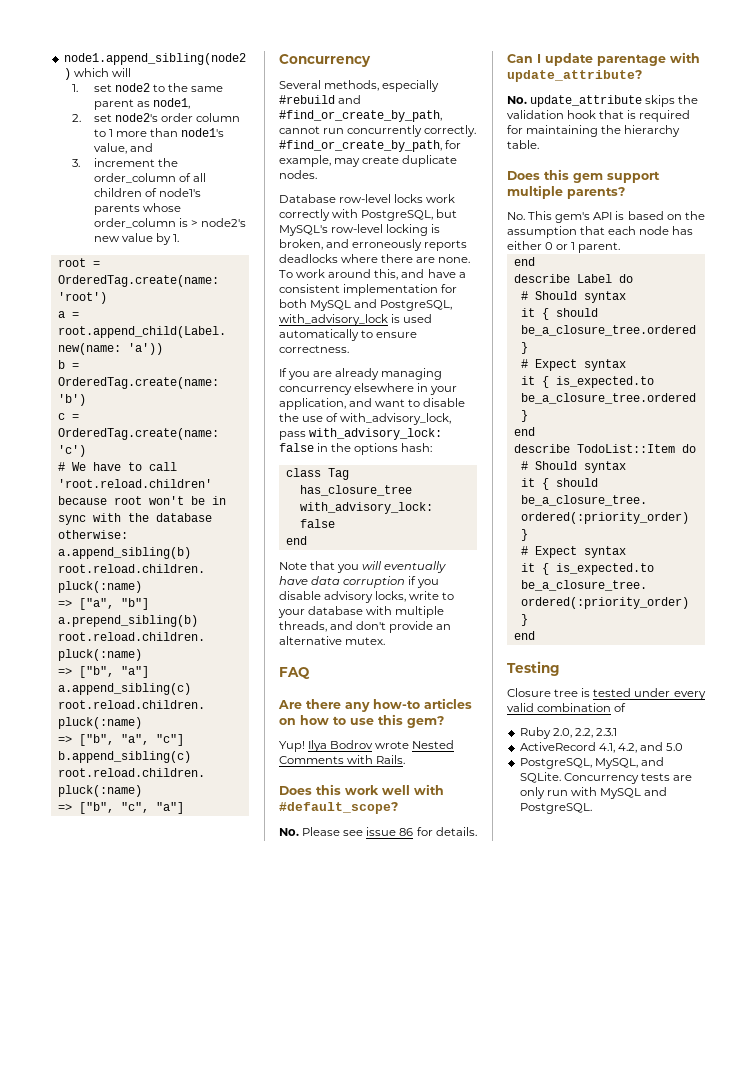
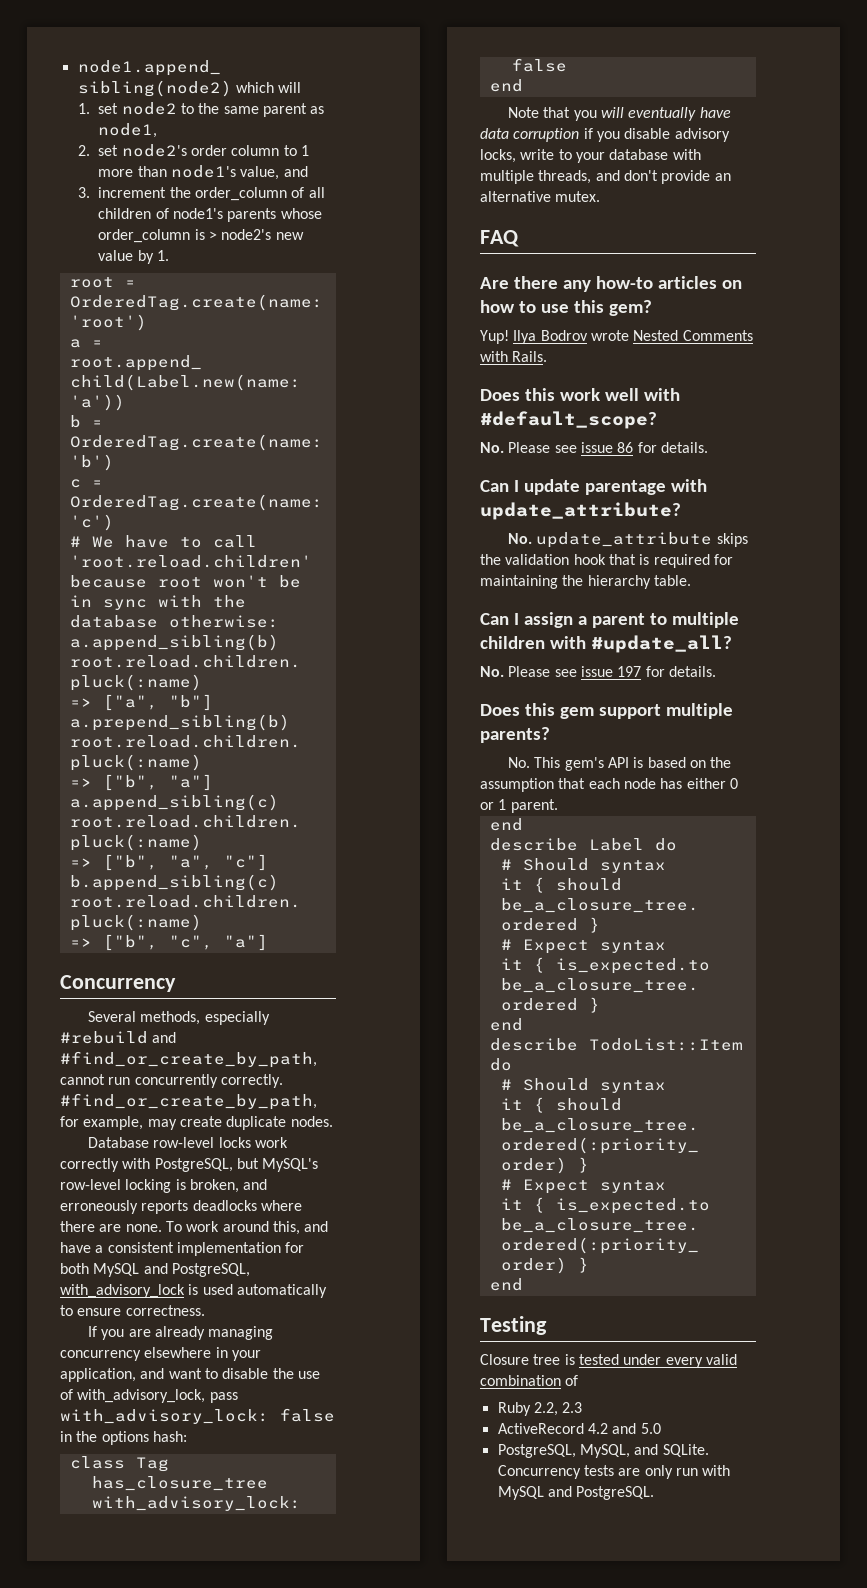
+ Can I assign a parent to multiple children with #update_all?
+ No. Please see issue 197 for details.
- Ruby 2.0, 2.2, 2.3.1
+ Ruby 2.2, 2.3
- ActiveRecord 4.1, 4.2, and 5.0
+ ActiveRecord 4.2 and 5.0

